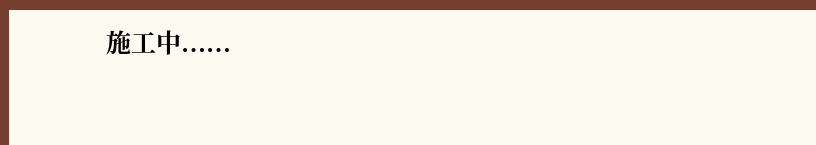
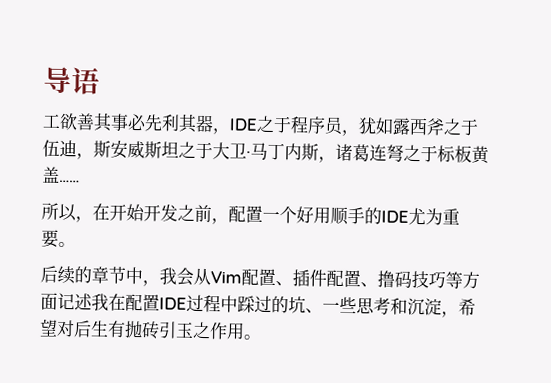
- 施工中……
+ 导语
+ 工欲善其事必先利其器，IDE之于程序员，犹如露西斧之于伍迪，斯安威斯坦之于大卫·马丁内斯，诸葛连弩之于标板黄盖……
+ 所以，在开始开发之前，配置一个好用顺手的IDE尤为重要。
+ 后续的章节中，我会从Vim配置、插件配置、撸码技巧等方面记述我在配置IDE过程中踩过的坑、一些思考和沉淀，希望对后生有抛砖引玉之作用。

